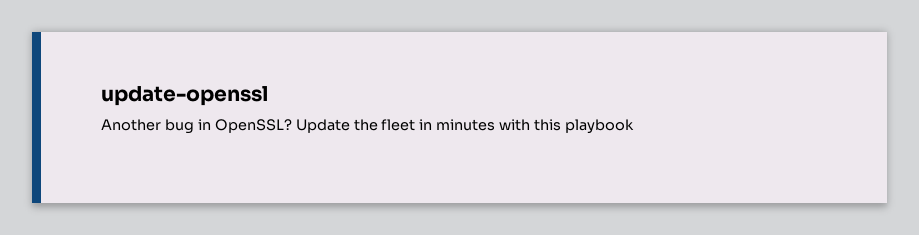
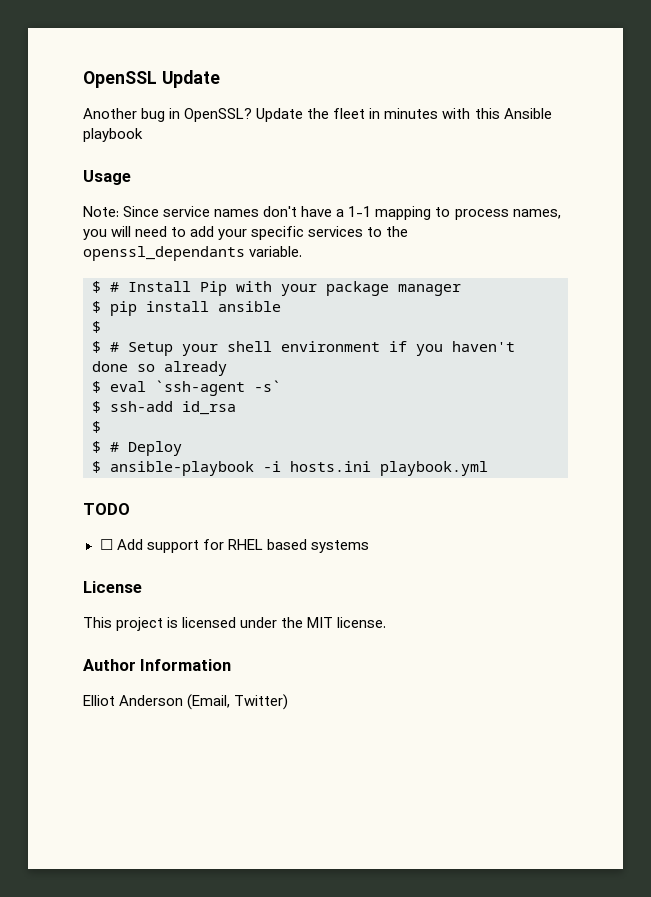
- update-openssl
+ OpenSSL Update
- Update the fleet in minutes with this playbook
+ Update the fleet in minutes with this Ansible playbook
+ Usage
+ Note: Since service names don't have a 1-1 mapping to process names, you will need to add your specific services to the openssl_dependants variable.
+ $ # Install Pip with your package manager
+ $ pip install ansible
+ $
+ $ # Setup your shell environment if you haven't done so already
+ $ eval `ssh-agent -s`
+ $ ssh-add id_rsa
+ $
+ $ # Deploy
+ $ ansible-playbook -i hosts.ini playbook.yml
+ TODO
+ ☐ Add support for RHEL based systems
+ License
+ This project is licensed under the MIT license.
+ Author Information
+ Elliot Anderson (Email, Twitter)

